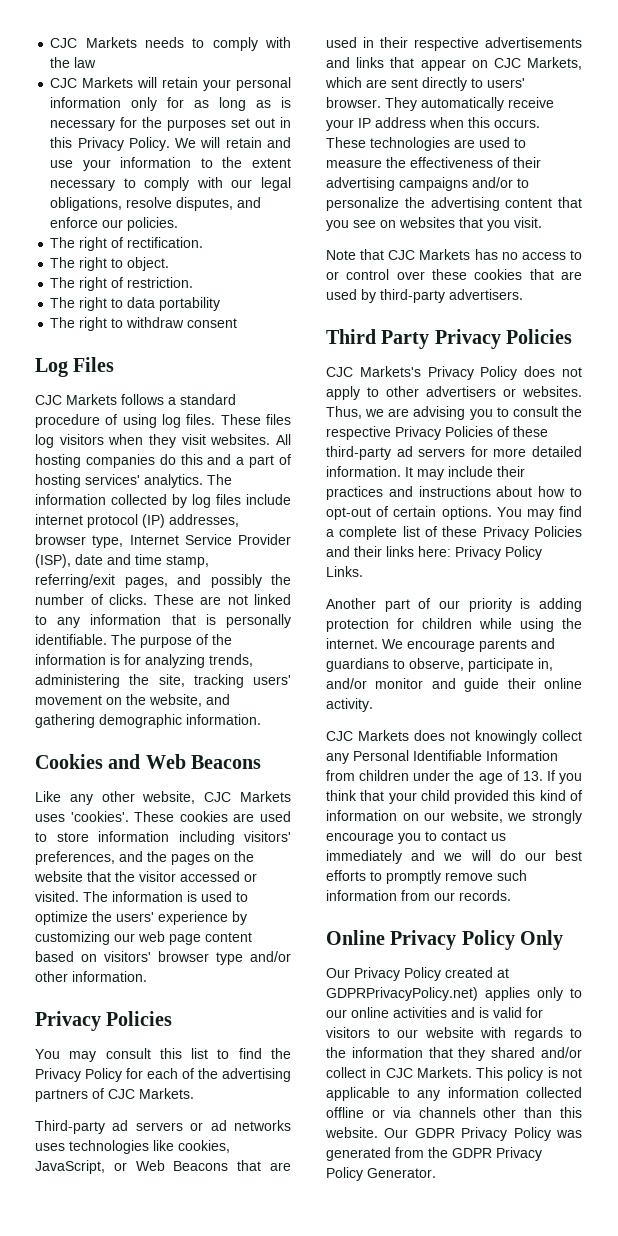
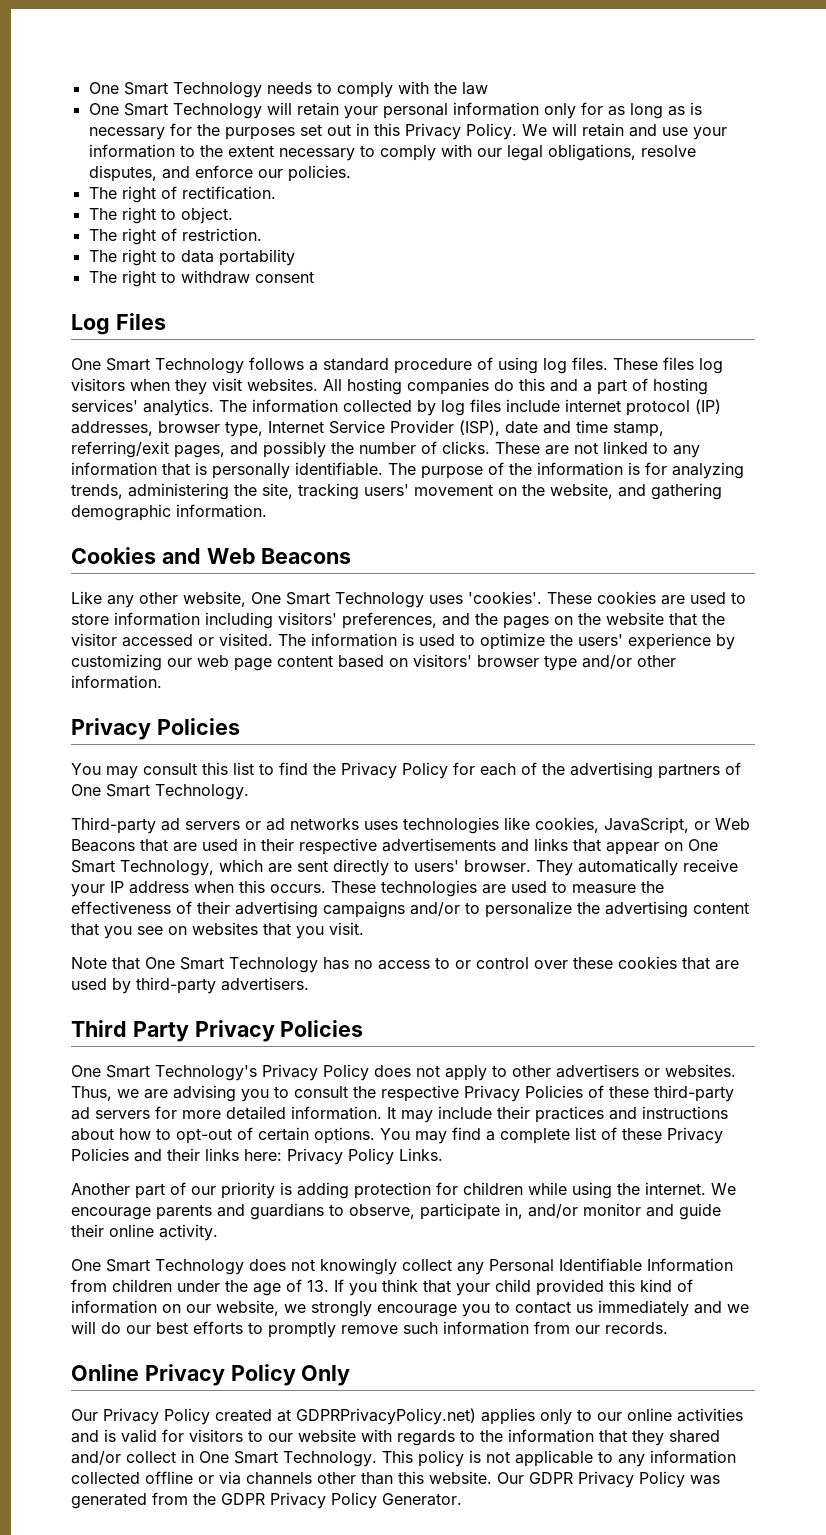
- CJC Markets needs to comply with the law
+ One Smart Technology needs to comply with the law
- CJC Markets will retain your personal information only for as long as is necessary for the purposes set out in this Privacy Policy.
+ One Smart Technology will retain your personal information only for as long as is necessary for the purposes set out in this Privacy Policy.
- CJC Markets follows a standard procedure of using log files.
+ One Smart Technology follows a standard procedure of using log files.
- Like any other website, CJC Markets uses 'cookies'.
+ Like any other website, One Smart Technology uses 'cookies'.
- You may consult this list to find the Privacy Policy for each of the advertising partners of CJC Markets.
+ You may consult this list to find the Privacy Policy for each of the advertising partners of One Smart Technology.
- Third-party ad servers or ad networks uses technologies like cookies, JavaScript, or Web Beacons that are used in their respective advertisements and links that appear on CJC Markets, which are sent directly to users' browser.
+ Third-party ad servers or ad networks uses technologies like cookies, JavaScript, or Web Beacons that are used in their respective advertisements and links that appear on One Smart Technology, which are sent directly to users' browser.
- Note that CJC Markets has no access to or control over these cookies that are used by third-party advertisers.
+ Note that One Smart Technology has no access to or control over these cookies that are used by third-party advertisers.
- CJC Markets's Privacy Policy does not apply to other advertisers or websites.
+ One Smart Technology's Privacy Policy does not apply to other advertisers or websites.
- CJC Markets does not knowingly collect any Personal Identifiable Information from children under the age of 13. If you think that your child provided this kind of information on our website, we strongly encourage you to contact us immediately and we will do our best efforts to promptly remove such information from our records.
+ One Smart Technology does not knowingly collect any Personal Identifiable Information from children under the age of 13. If you think that your child provided this kind of information on our website, we strongly encourage you to contact us immediately and we will do our best efforts to promptly remove such information from our records.
- Our Privacy Policy created at GDPRPrivacyPolicy.net) applies only to our online activities and is valid for visitors to our website with regards to the information that they shared and/or collect in CJC Markets.
+ Our Privacy Policy created at GDPRPrivacyPolicy.net) applies only to our online activities and is valid for visitors to our website with regards to the information that they shared and/or collect in One Smart Technology.

